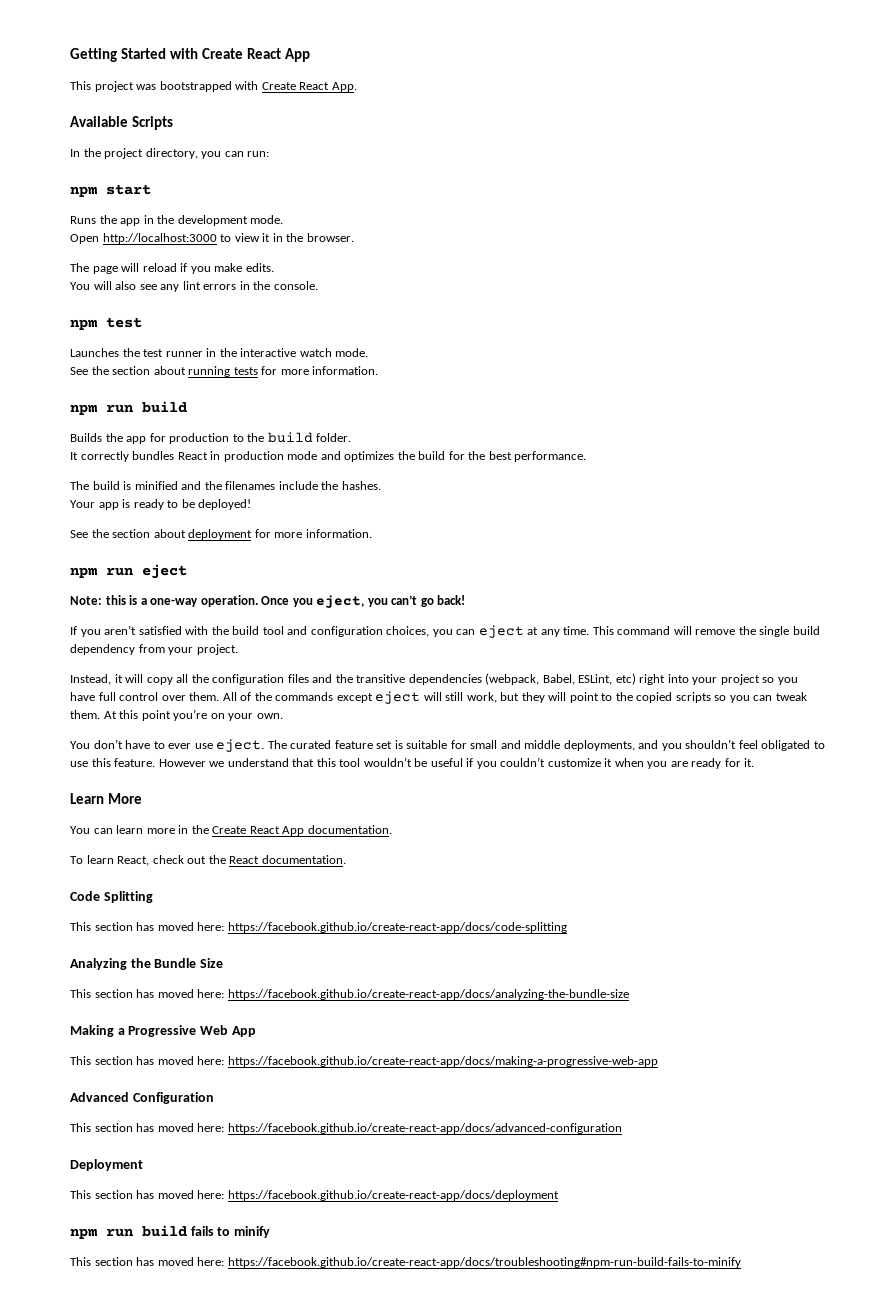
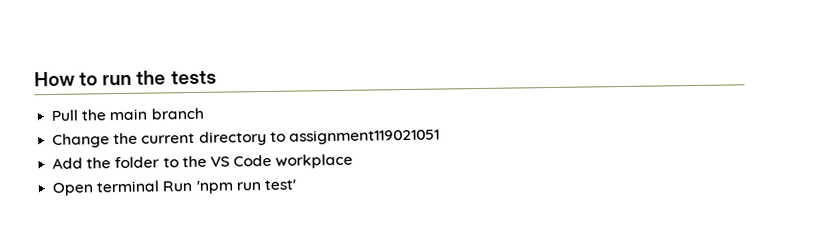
- Getting Started with Create React App
- This project was bootstrapped with Create React App.
- Available Scripts
- In the project directory, you can run:
- npm start
- Runs the app in the development mode.
- Open http://localhost:3000 to view it in the browser.
- The page will reload if you make edits.
- You will also see any lint errors in the console.
- npm test
- Launches the test runner in the interactive watch mode.
- See the section about running tests for more information.
- npm run build
- Builds the app for production to the build folder.
- It correctly bundles React in production mode and optimizes the build for the best performance.
- The build is minified and the filenames include the hashes.
- Your app is ready to be deployed!
- See the section about deployment for more information.
- npm run eject
- Note: this is a one-way operation. Once you eject, you can’t go back!
- If you aren’t satisfied with the build tool and configuration choices, you can eject at any time. This command will remove the single build dependency from your project.
- Instead, it will copy all the configuration files and the transitive dependencies (webpack, Babel, ESLint, etc) right into your project so you have full control over them. All of the commands except eject will still work, but they will point to the copied scripts so you can tweak them. At this point you’re on your own.
- You don’t have to ever use eject. The curated feature set is suitable for small and middle deployments, and you shouldn’t feel obligated to use this feature. However we understand that this tool wouldn’t be useful if you couldn’t customize it when you are ready for it.
- Learn More
- You can learn more in the Create React App documentation.
- To learn React, check out the React documentation.
- Code Splitting
- This section has moved here: https://facebook.github.io/create-react-app/docs/code-splitting
- Analyzing the Bundle Size
- This section has moved here: https://facebook.github.io/create-react-app/docs/analyzing-the-bundle-size
- Making a Progressive Web App
- This section has moved here: https://facebook.github.io/create-react-app/docs/making-a-progressive-web-app
- Advanced Configuration
- This section has moved here: https://facebook.github.io/create-react-app/docs/advanced-configuration
- Deployment
- This section has moved here: https://facebook.github.io/create-react-app/docs/deployment
- npm run build fails to minify
- This section has moved here: https://facebook.github.io/create-react-app/docs/troubleshooting#npm-run-build-fails-to-minify
+ How to run the tests
+ Pull the main branch
+ Change the current directory to assignment119021051
+ Add the folder to the VS Code workplace
+ Open terminal Run 'npm run test'

